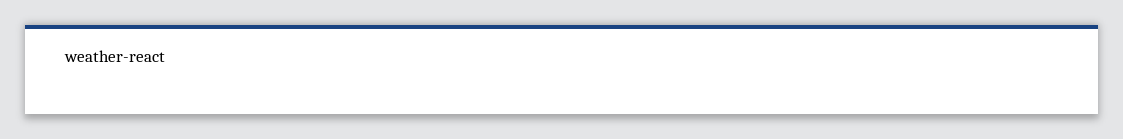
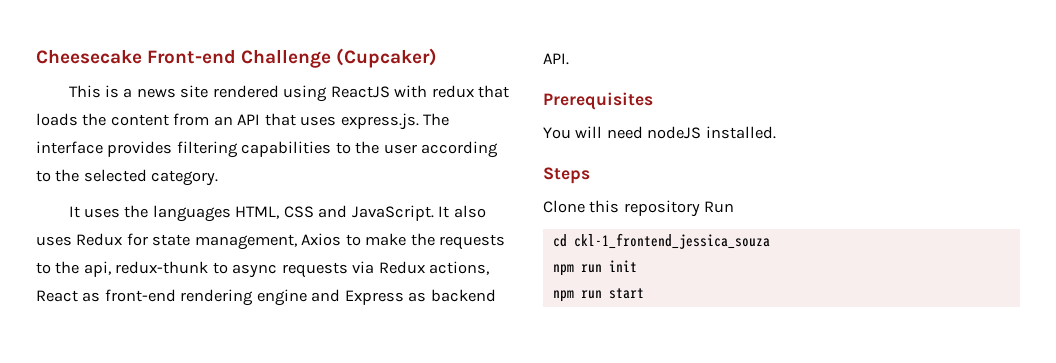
- weather-react
+ Cheesecake Front-end Challenge (Cupcaker)
+ This is a news site rendered using ReactJS with redux that loads the content from an API that uses express.js. The interface provides filtering capabilities to the user according to the selected category.
+ It uses the languages HTML, CSS and JavaScript. It also uses Redux for state management, Axios to make the requests to the api, redux-thunk to async requests via Redux actions, React as front-end rendering engine and Express as backend API.
+ Prerequisites
+ You will need nodeJS installed.
+ Steps
+ Clone this repository Run
+ cd ckl-1_frontend_jessica_souza
+ npm run init
+ npm run start

